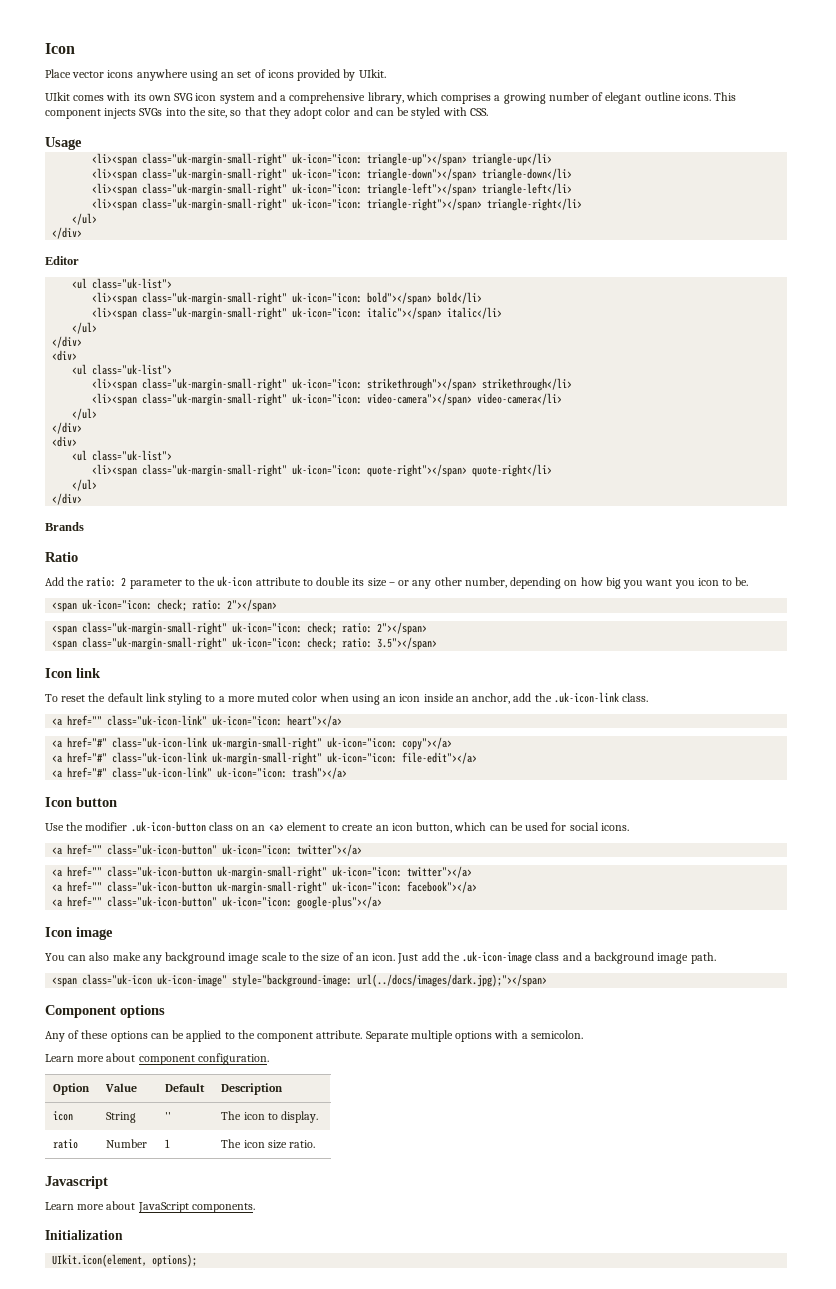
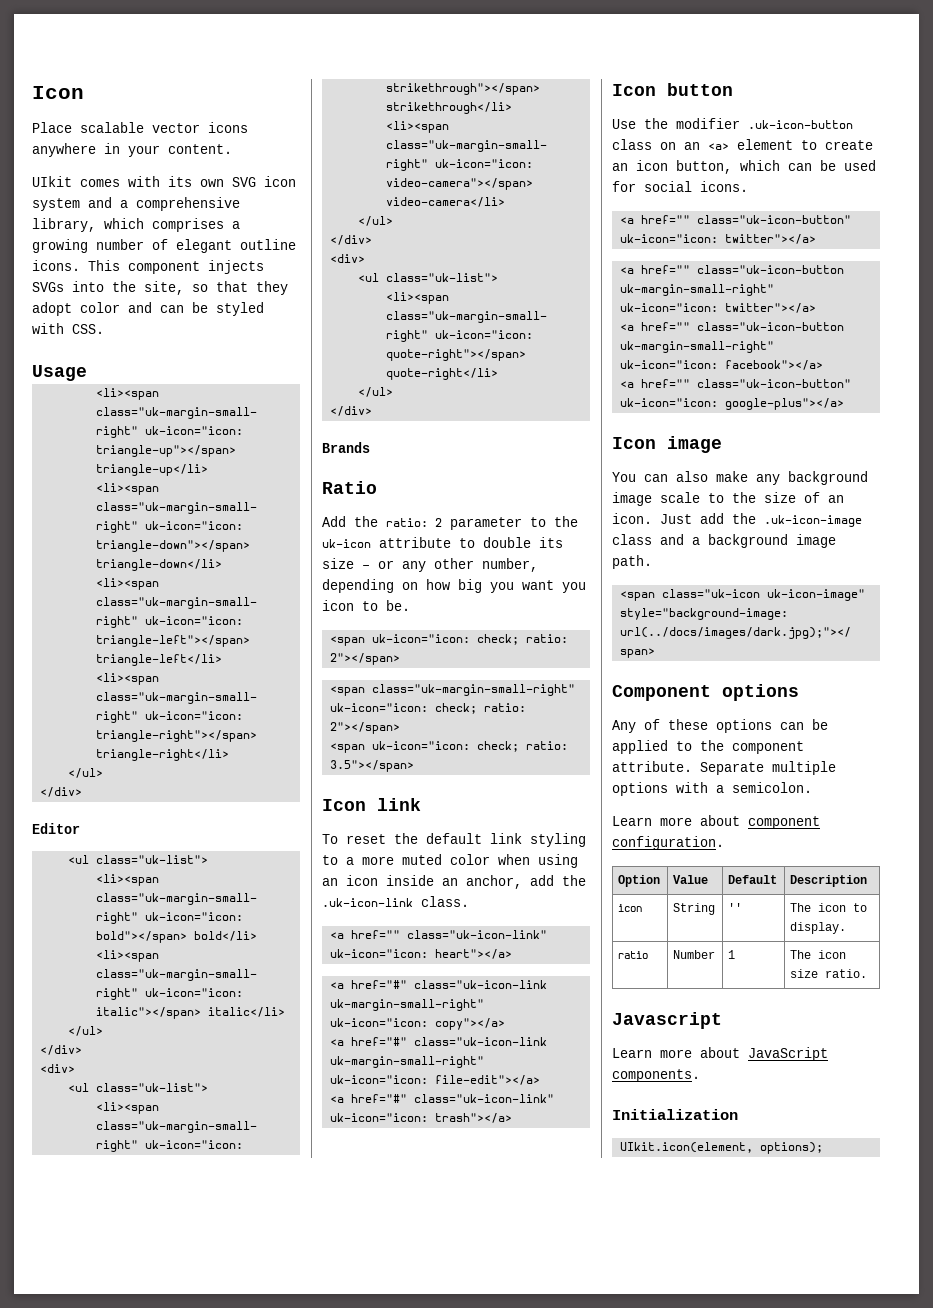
- Place vector icons anywhere using an set of icons provided by UIkit.
+ Place scalable vector icons anywhere in your content.
- <span class="uk-margin-small-right" uk-icon="icon: check; ratio: 3.5"></span>
+ <span uk-icon="icon: check; ratio: 3.5"></span>

